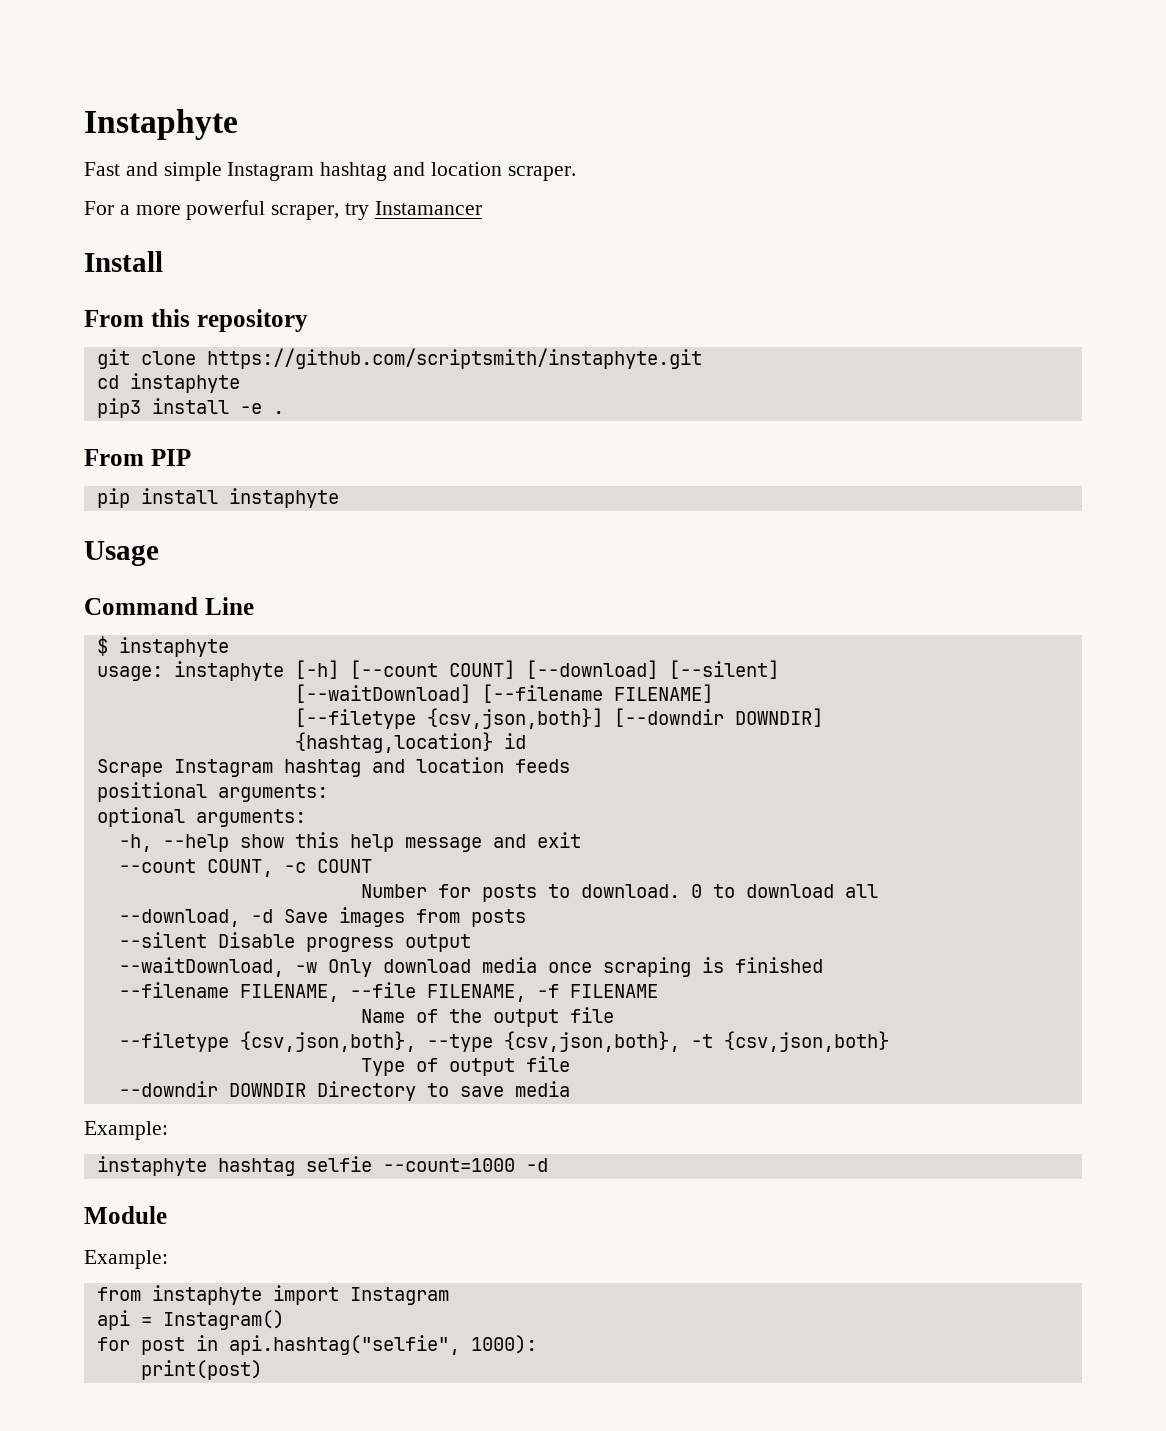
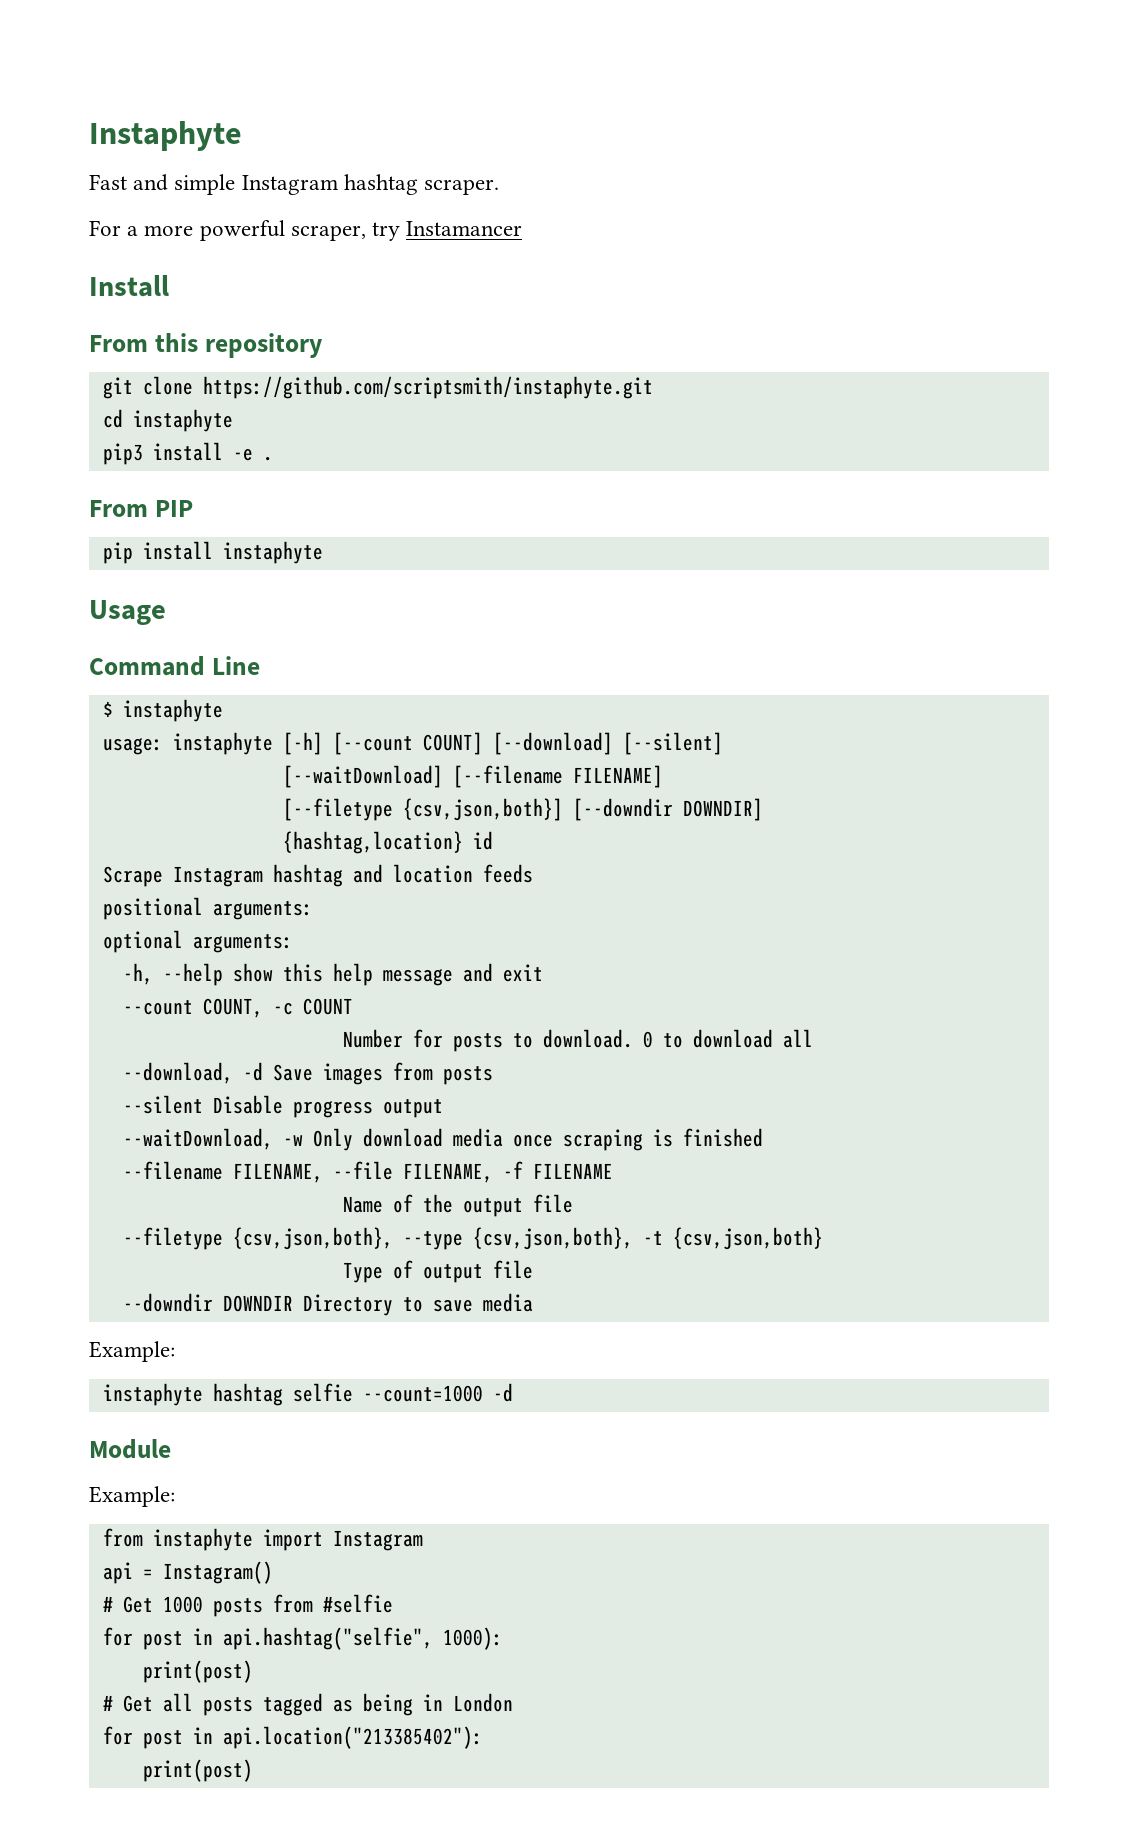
- Fast and simple Instagram hashtag and location scraper.
+ Fast and simple Instagram hashtag scraper.
+ # Get 1000 posts from #selfie
+ # Get all posts tagged as being in London
+ for post in api.location("213385402"):
+ print(post)

